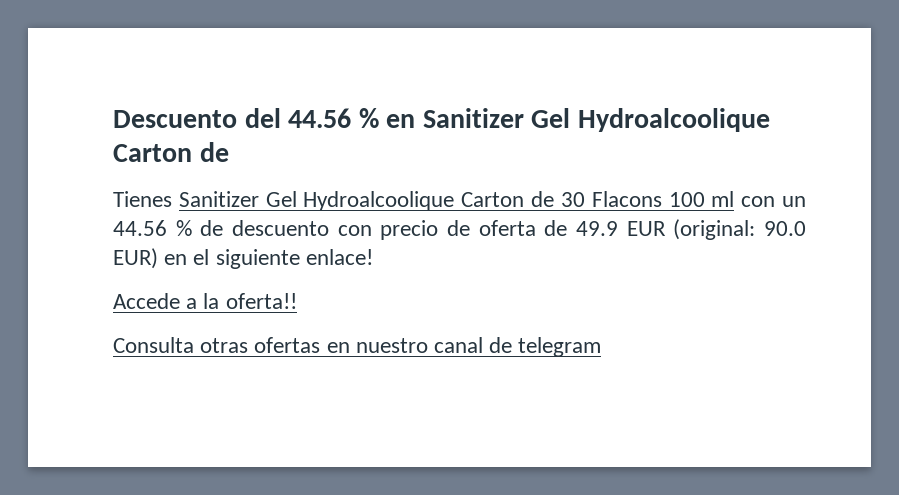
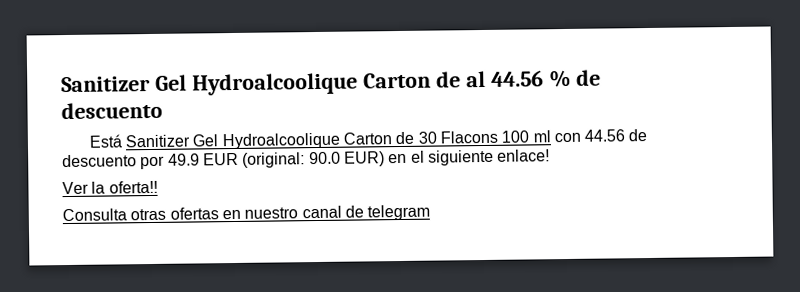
- Descuento del 44.56 % en Sanitizer Gel Hydroalcoolique Carton de
- Tienes Sanitizer Gel Hydroalcoolique Carton de 30 Flacons 100 ml con un 44.56 % de descuento con precio de oferta de 49.9 EUR (original: 90.0 EUR) en el siguiente enlace!
+ Sanitizer Gel Hydroalcoolique Carton de al 44.56 % de descuento
+ Está Sanitizer Gel Hydroalcoolique Carton de 30 Flacons 100 ml con 44.56 de descuento por 49.9 EUR (original: 90.0 EUR) en el siguiente enlace!
- Accede a la oferta!!
+ Ver la oferta!!

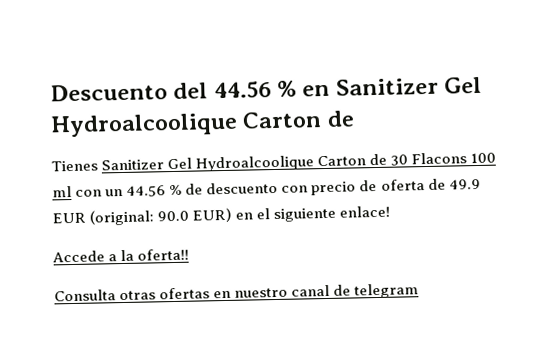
- Sanitizer Gel Hydroalcoolique Carton de al 44.56 % de descuento
- Está Sanitizer Gel Hydroalcoolique Carton de 30 Flacons 100 ml con 44.56 de descuento por 49.9 EUR (original: 90.0 EUR) en el siguiente enlace!
+ Descuento del 44.56 % en Sanitizer Gel Hydroalcoolique Carton de
+ Tienes Sanitizer Gel Hydroalcoolique Carton de 30 Flacons 100 ml con un 44.56 % de descuento con precio de oferta de 49.9 EUR (original: 90.0 EUR) en el siguiente enlace!
- Ver la oferta!!
+ Accede a la oferta!!

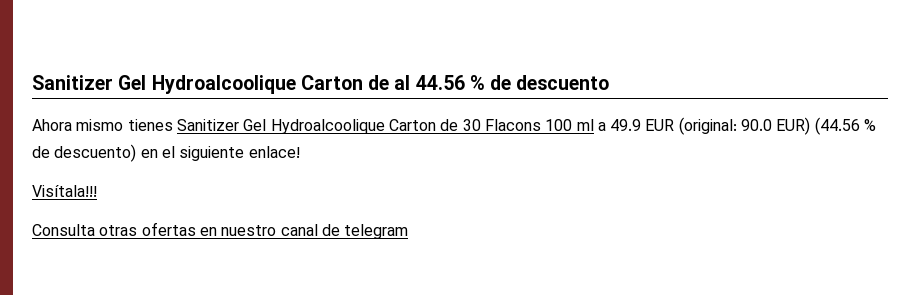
- Descuento del 44.56 % en Sanitizer Gel Hydroalcoolique Carton de
- Tienes Sanitizer Gel Hydroalcoolique Carton de 30 Flacons 100 ml con un 44.56 % de descuento con precio de oferta de 49.9 EUR (original: 90.0 EUR) en el siguiente enlace!
+ Sanitizer Gel Hydroalcoolique Carton de al 44.56 % de descuento
+ Ahora mismo tienes Sanitizer Gel Hydroalcoolique Carton de 30 Flacons 100 ml a 49.9 EUR (original: 90.0 EUR) (44.56 % de descuento) en el siguiente enlace!
- Accede a la oferta!!
+ Visítala!!!

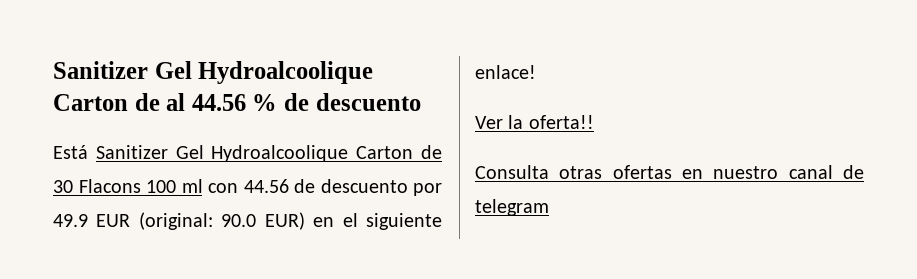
- Ahora mismo tienes Sanitizer Gel Hydroalcoolique Carton de 30 Flacons 100 ml a 49.9 EUR (original: 90.0 EUR) (44.56 % de descuento) en el siguiente enlace!
+ Está Sanitizer Gel Hydroalcoolique Carton de 30 Flacons 100 ml con 44.56 de descuento por 49.9 EUR (original: 90.0 EUR) en el siguiente enlace!
- Visítala!!!
+ Ver la oferta!!

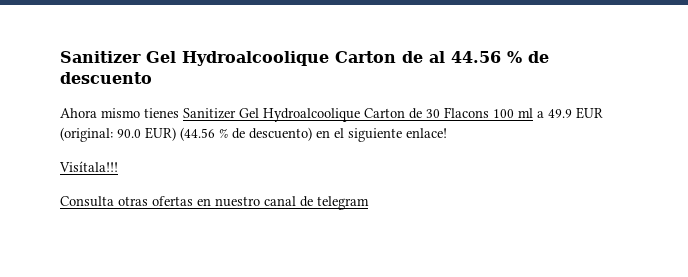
- Está Sanitizer Gel Hydroalcoolique Carton de 30 Flacons 100 ml con 44.56 de descuento por 49.9 EUR (original: 90.0 EUR) en el siguiente enlace!
+ Ahora mismo tienes Sanitizer Gel Hydroalcoolique Carton de 30 Flacons 100 ml a 49.9 EUR (original: 90.0 EUR) (44.56 % de descuento) en el siguiente enlace!
- Ver la oferta!!
+ Visítala!!!

